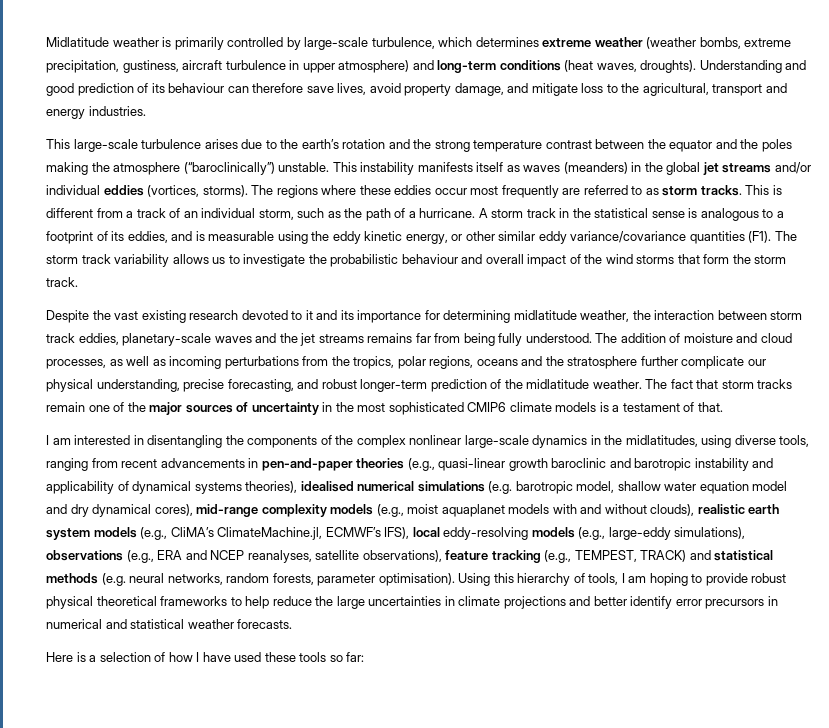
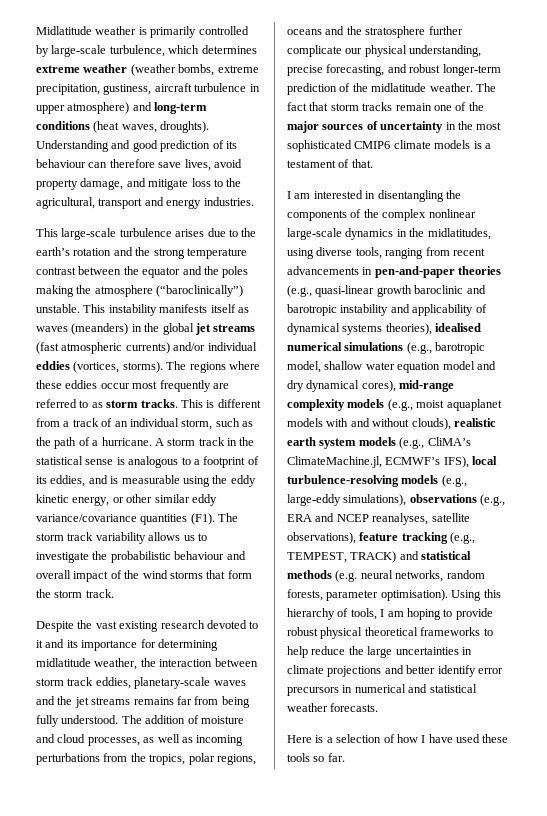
- This instability manifests itself as waves (meanders) in the global jet streams and/or individual eddies (vortices, storms).
+ This instability manifests itself as waves (meanders) in the global jet streams (fast atmospheric currents) and/or individual eddies (vortices, storms).
- I am interested in disentangling the components of the complex nonlinear large-scale dynamics in the midlatitudes, using diverse tools, ranging from recent advancements in pen-and-paper theories (e.g., quasi-linear growth baroclinic and barotropic instability and applicability of dynamical systems theories), idealised numerical simulations (e.g. barotropic model, shallow water equation model and dry dynamical cores), mid-range complexity models (e.g., moist aquaplanet models with and without clouds), realistic earth system models (e.g., CliMA’s ClimateMachine.jl, ECMWF’s IFS), local eddy-resolving models (e.g., large-eddy simulations), observations (e.g., ERA and NCEP reanalyses, satellite observations), feature tracking (e.g., TEMPEST, TRACK) and statistical methods (e.g. neural networks, random forests, parameter optimisation).
+ I am interested in disentangling the components of the complex nonlinear large-scale dynamics in the midlatitudes, using diverse tools, ranging from recent advancements in pen-and-paper theories (e.g., quasi-linear growth baroclinic and barotropic instability and applicability of dynamical systems theories), idealised numerical simulations (e.g., barotropic model, shallow water equation model and dry dynamical cores), mid-range complexity models (e.g., moist aquaplanet models with and without clouds), realistic earth system models (e.g., CliMA’s ClimateMachine.jl, ECMWF’s IFS), local turbulence-resolving models (e.g., large-eddy simulations), observations (e.g., ERA and NCEP reanalyses, satellite observations), feature tracking (e.g., TEMPEST, TRACK) and statistical methods (e.g. neural networks, random forests, parameter optimisation).
- Here is a selection of how I have used these tools so far:
+ Here is a selection of how I have used these tools so far.

